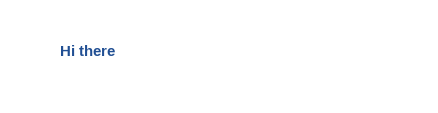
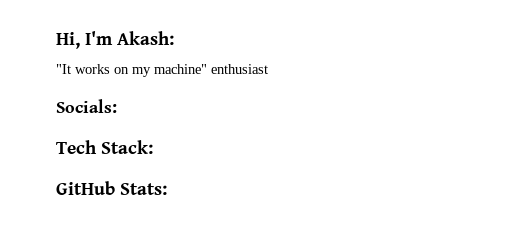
- Hi there
+ Hi, I'm Akash:
+ "It works on my machine" enthusiast
+ Socials:
+ Tech Stack:
+ GitHub Stats:

